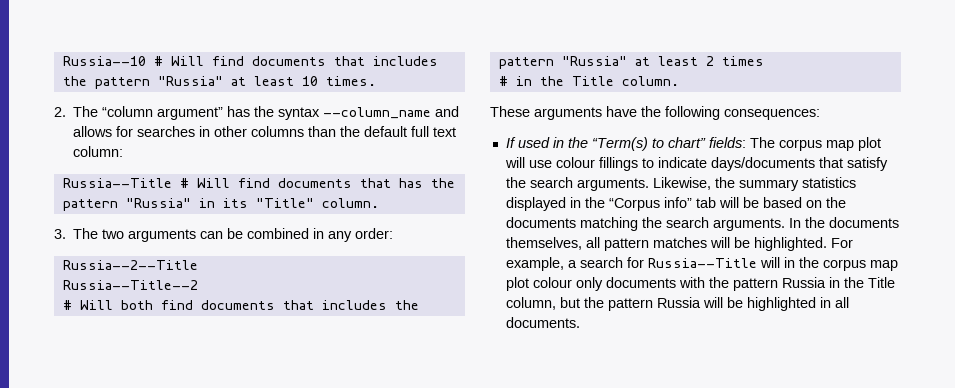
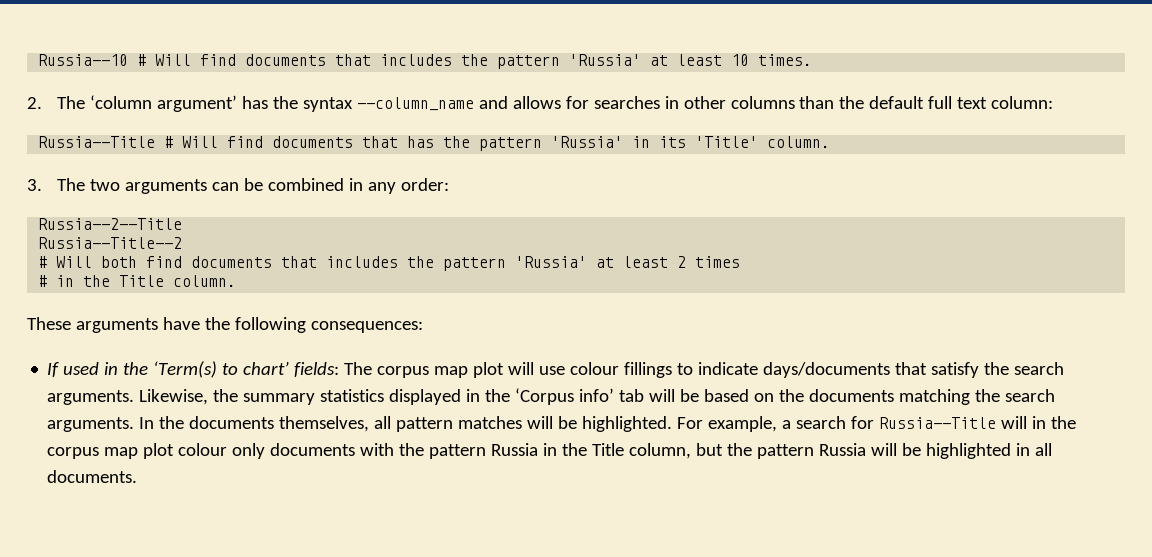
- Russia--10 # Will find documents that includes the pattern "Russia" at least 10 times.
+ Russia--10 # Will find documents that includes the pattern 'Russia' at least 10 times.
- 2. The “column argument” has the syntax --column_name and allows for searches in other columns than the default full text column:
+ 2. The ‘column argument’ has the syntax --column_name and allows for searches in other columns than the default full text column:
- Russia--Title # Will find documents that has the pattern "Russia" in its "Title" column.
+ Russia--Title # Will find documents that has the pattern 'Russia' in its 'Title' column.
- # Will both find documents that includes the pattern "Russia" at least 2 times
+ # Will both find documents that includes the pattern 'Russia' at least 2 times
- If used in the “Term(s) to chart” fields: The corpus map plot will use colour fillings to indicate days/documents that satisfy the search arguments.
+ If used in the ‘Term(s) to chart’ fields: The corpus map plot will use colour fillings to indicate days/documents that satisfy the search arguments.
- Likewise, the summary statistics displayed in the “Corpus info” tab will be based on the documents matching the search arguments.
+ Likewise, the summary statistics displayed in the ‘Corpus info’ tab will be based on the documents matching the search arguments.

